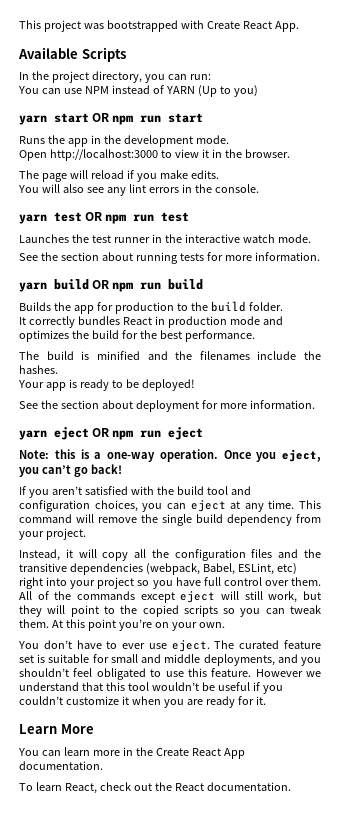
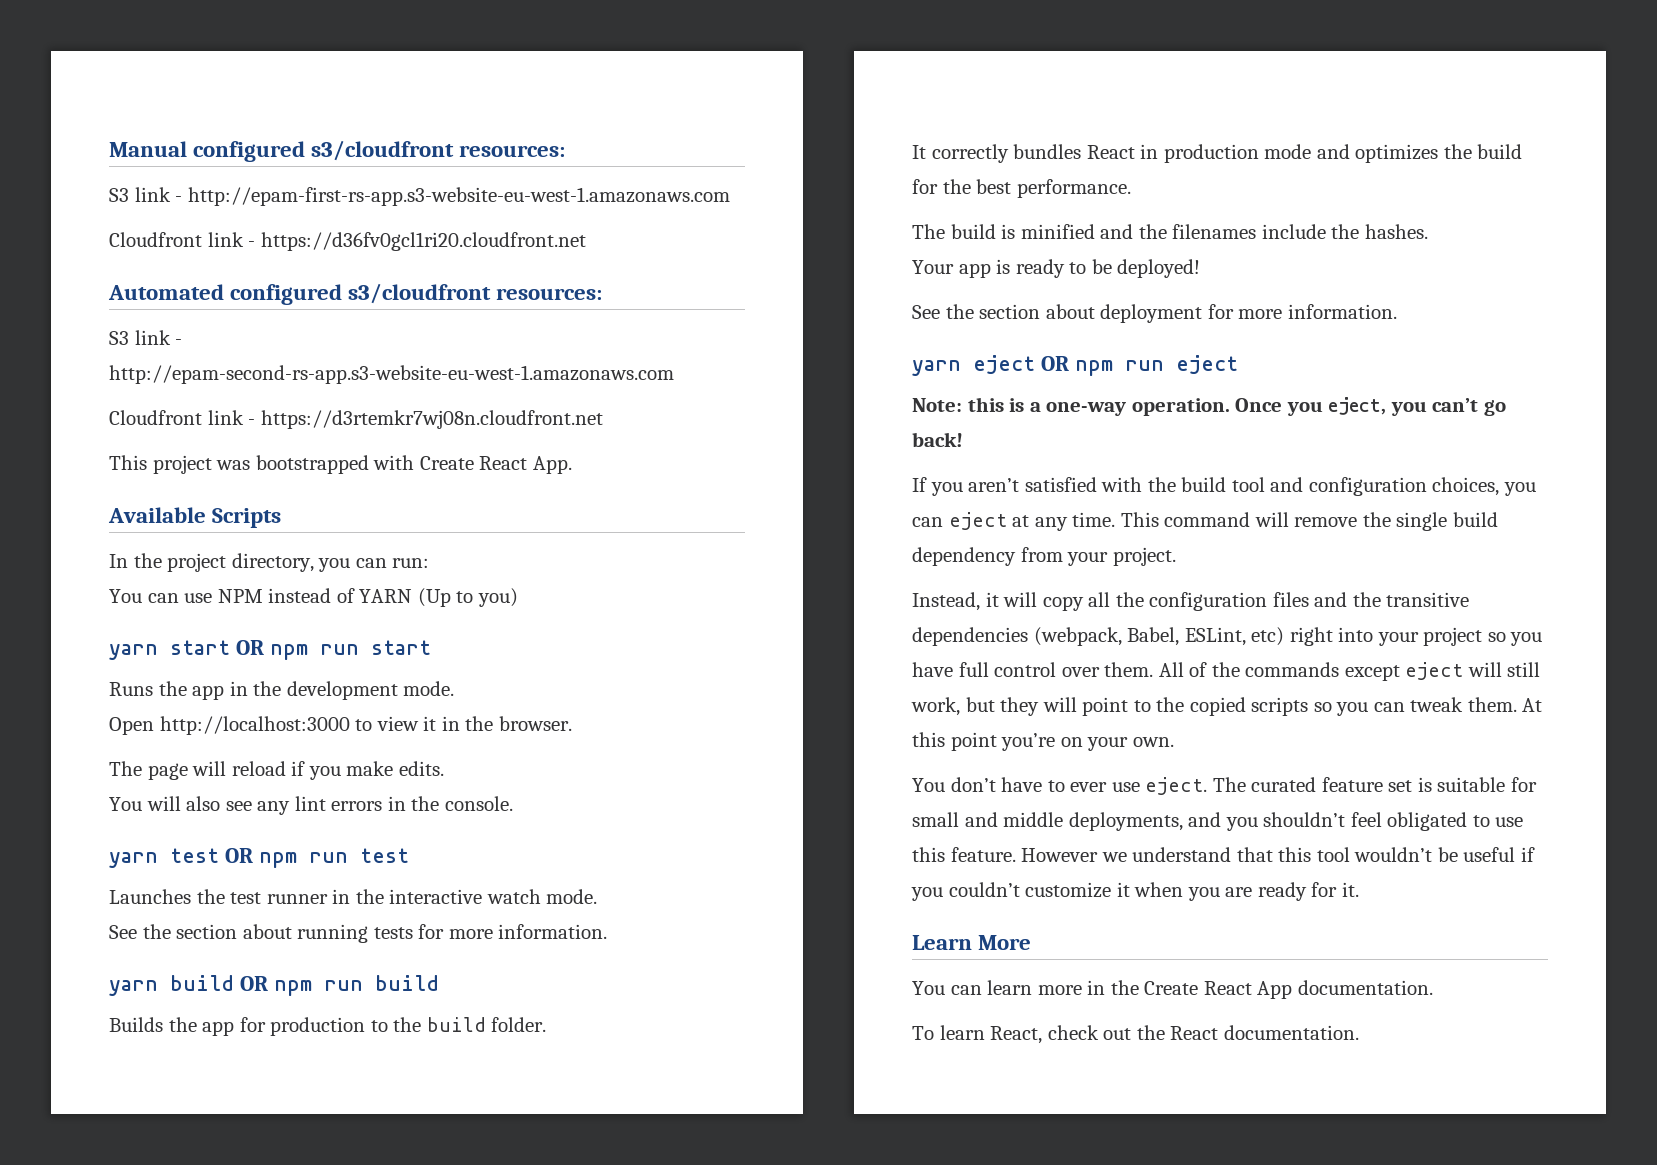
+ Manual configured s3/cloudfront resources:
+ S3 link - http://epam-first-rs-app.s3-website-eu-west-1.amazonaws.com
+ Cloudfront link - https://d36fv0gcl1ri20.cloudfront.net
+ Automated configured s3/cloudfront resources:
+ S3 link - http://epam-second-rs-app.s3-website-eu-west-1.amazonaws.com
+ Cloudfront link - https://d3rtemkr7wj08n.cloudfront.net

